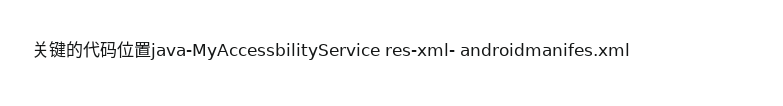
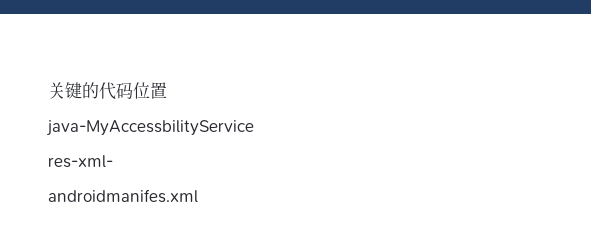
- 关键的代码位置java-MyAccessbilityService res-xml- androidmanifes.xml
+ 关键的代码位置
+ java-MyAccessbilityService
+ res-xml-
+ androidmanifes.xml

